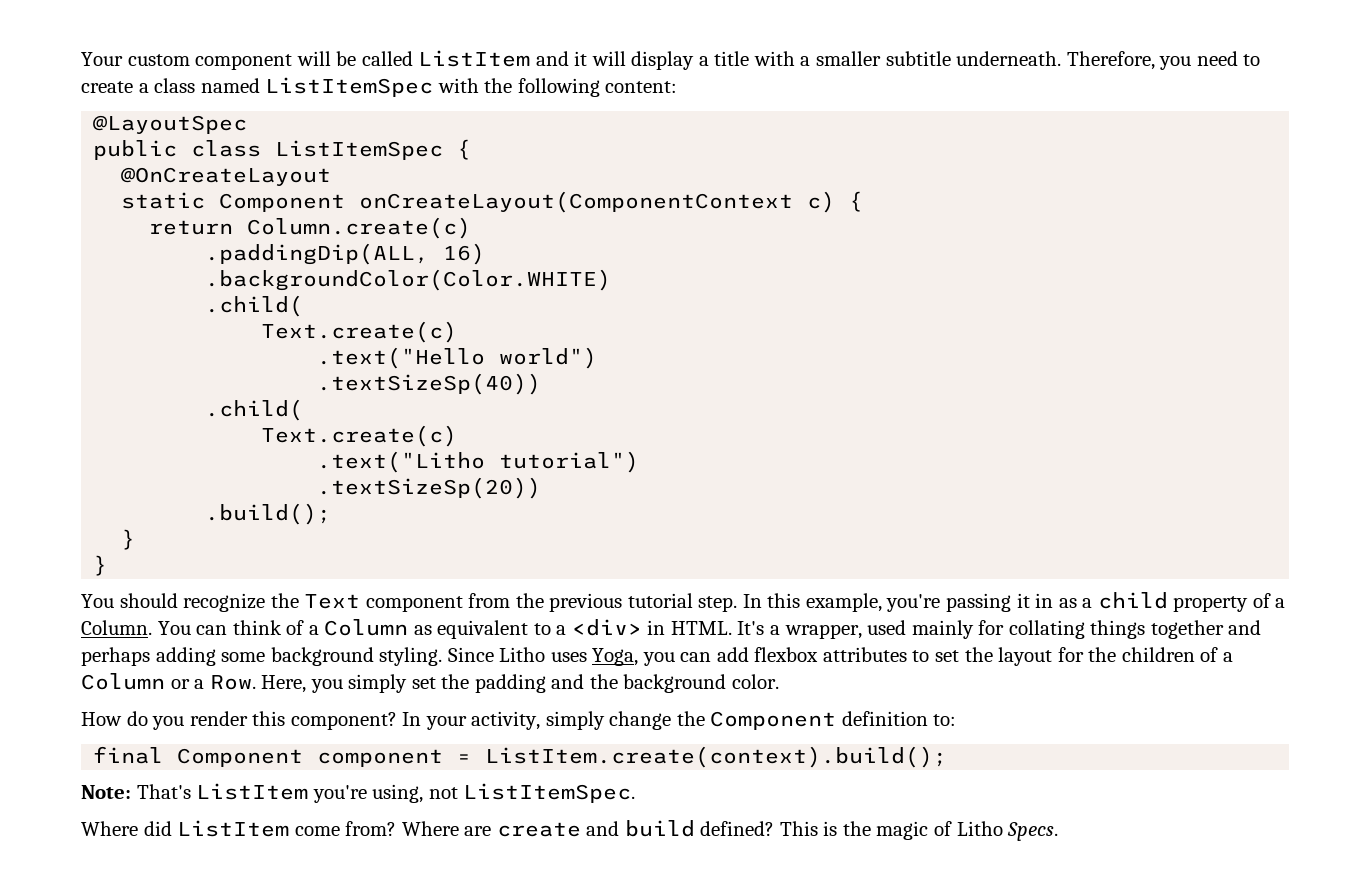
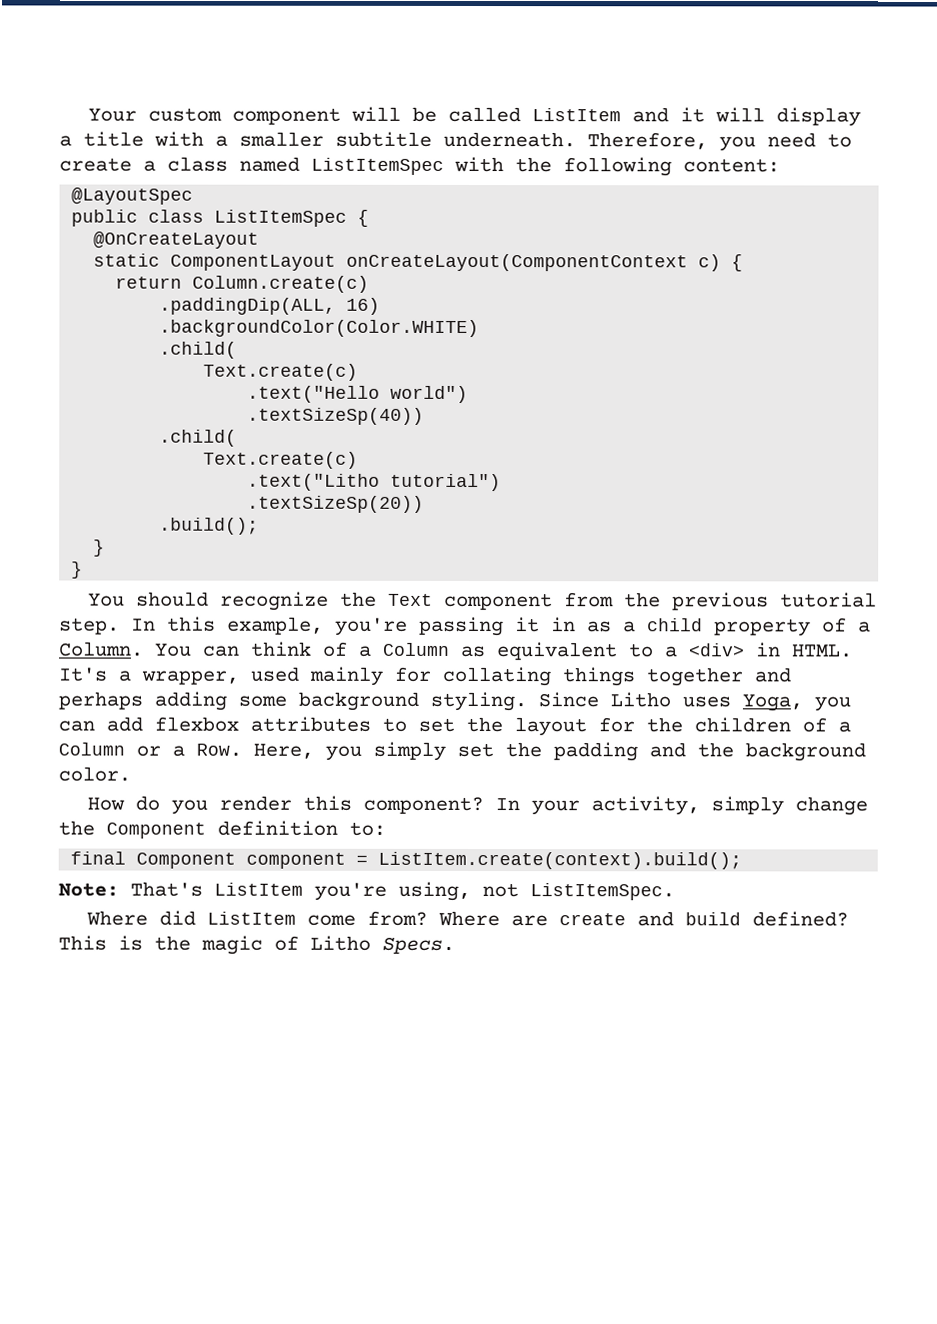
- static Component onCreateLayout(ComponentContext c) {
+ static ComponentLayout onCreateLayout(ComponentContext c) {

